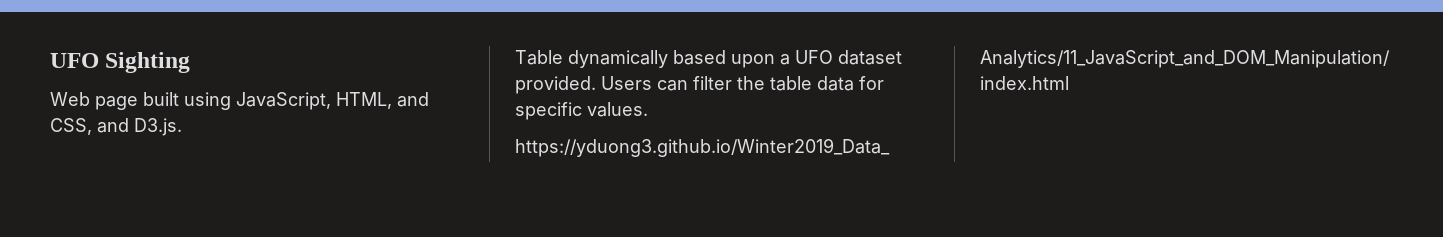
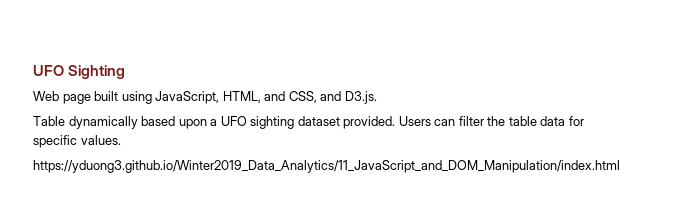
- Table dynamically based upon a UFO dataset provided.
+ Table dynamically based upon a UFO sighting dataset provided.

